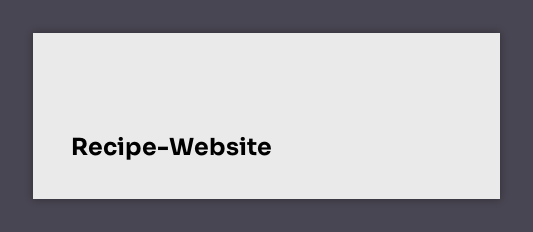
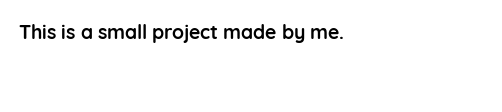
- Recipe-Website
+ This is a small project made by me.

